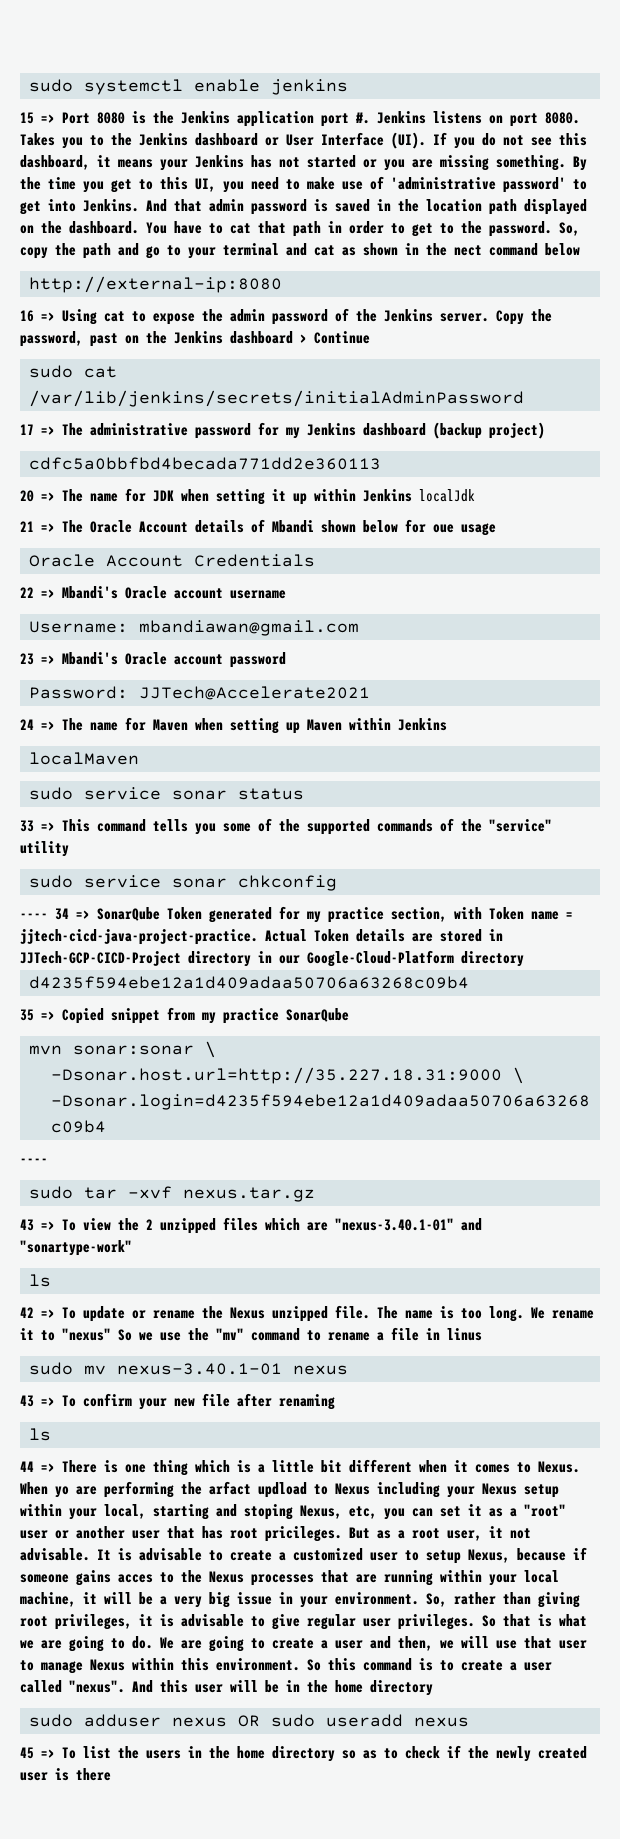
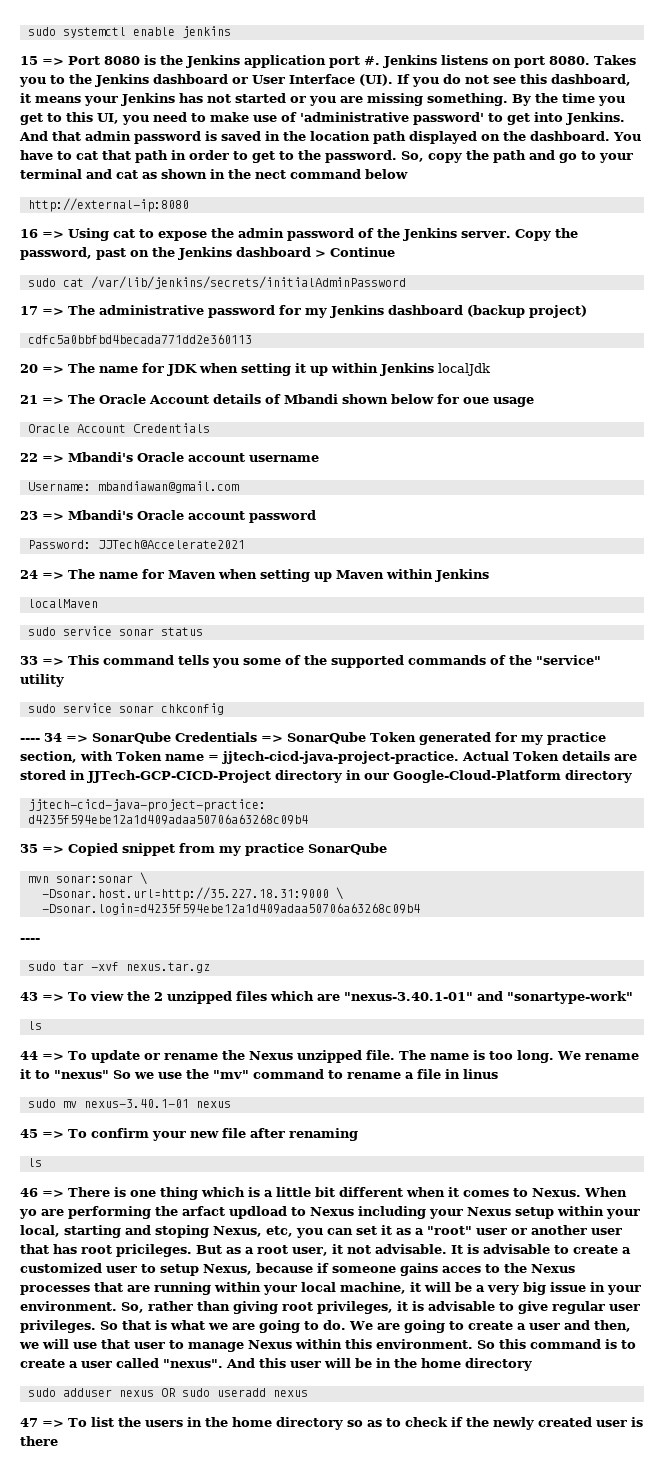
- ---- 34 => SonarQube Token generated for my practice section, with Token name = jjtech-cicd-java-project-practice.
+ ---- 34 => SonarQube Credentials => SonarQube Token generated for my practice section, with Token name = jjtech-cicd-java-project-practice.
+ jjtech-cicd-java-project-practice:
- 42 => To update or rename the Nexus unzipped file.
+ 44 => To update or rename the Nexus unzipped file.
- 43 => To confirm your new file after renaming
+ 45 => To confirm your new file after renaming
- 44 => There is one thing which is a little bit different when it comes to Nexus.
+ 46 => There is one thing which is a little bit different when it comes to Nexus.
- 45 => To list the users in the home directory so as to check if the newly created user is there
+ 47 => To list the users in the home directory so as to check if the newly created user is there

